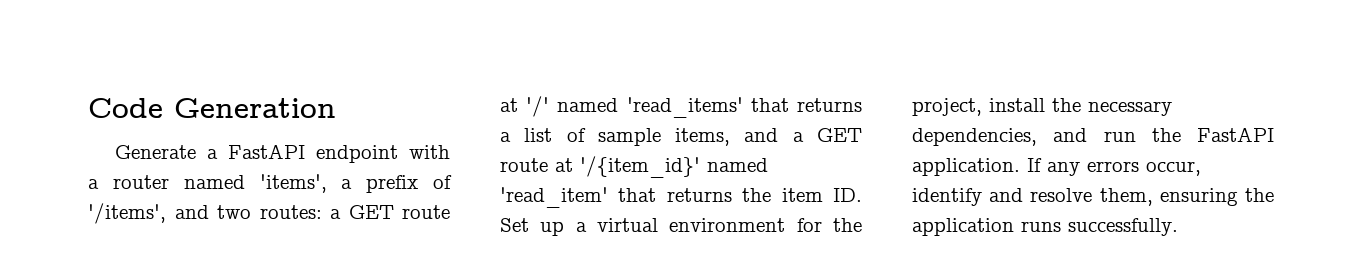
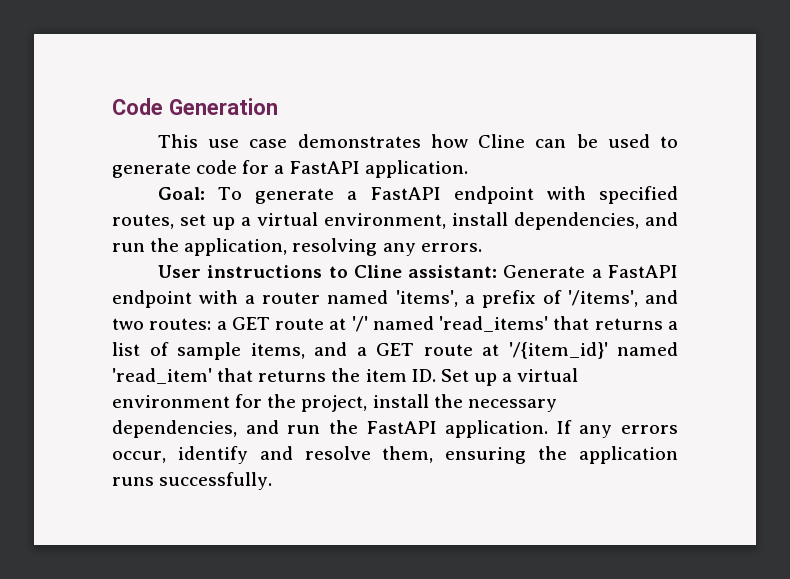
- Generate a FastAPI endpoint with a router named 'items', a prefix of '/items', and two routes: a GET route at '/' named 'read_items' that returns a list of sample items, and a GET route at '/{item_id}' named 'read_item' that returns the item ID. Set up a virtual environment for the project, install the necessary dependencies, and run the FastAPI application.
+ This use case demonstrates how Cline can be used to generate code for a FastAPI application.
+ Goal: To generate a FastAPI endpoint with specified routes, set up a virtual environment, install dependencies, and run the application, resolving any errors.
+ User instructions to Cline assistant: Generate a FastAPI endpoint with a router named 'items', a prefix of '/items', and two routes: a GET route at '/' named 'read_items' that returns a list of sample items, and a GET route at '/{item_id}' named 'read_item' that returns the item ID. Set up a virtual environment for the project, install the necessary dependencies, and run the FastAPI application.

